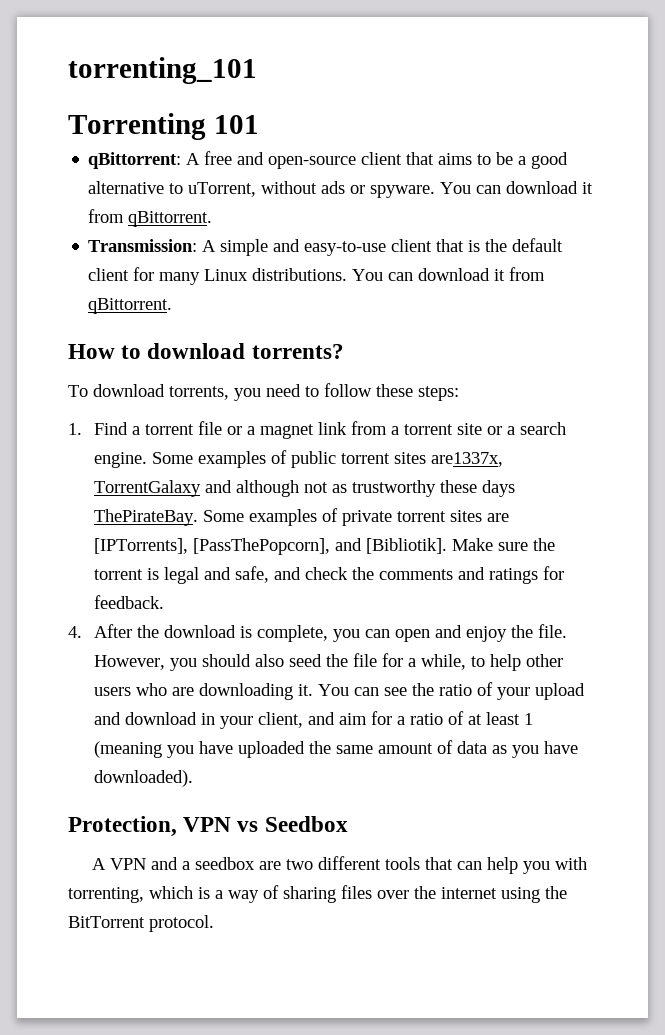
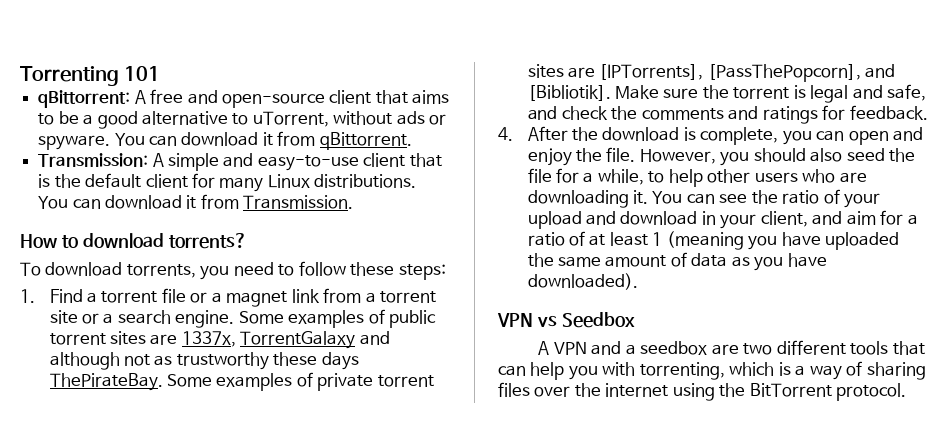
- torrenting_101
- Transmission: A simple and easy-to-use client that is the default client for many Linux distributions. You can download it from qBittorrent.
+ Transmission: A simple and easy-to-use client that is the default client for many Linux distributions. You can download it from Transmission.
- Some examples of public torrent sites are1337x, TorrentGalaxy and although not as trustworthy these days ThePirateBay.
+ Some examples of public torrent sites are 1337x, TorrentGalaxy and although not as trustworthy these days ThePirateBay.
- Protection, VPN vs Seedbox
+ VPN vs Seedbox

